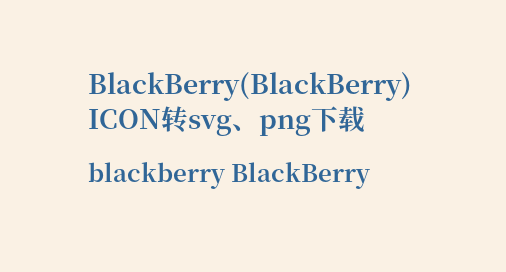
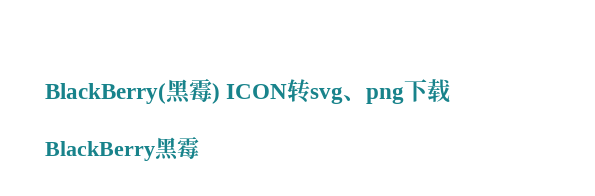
- BlackBerry(BlackBerry) ICON转svg、png下载
+ BlackBerry(黑霉) ICON转svg、png下载
- blackberry BlackBerry
+ BlackBerry黑霉

